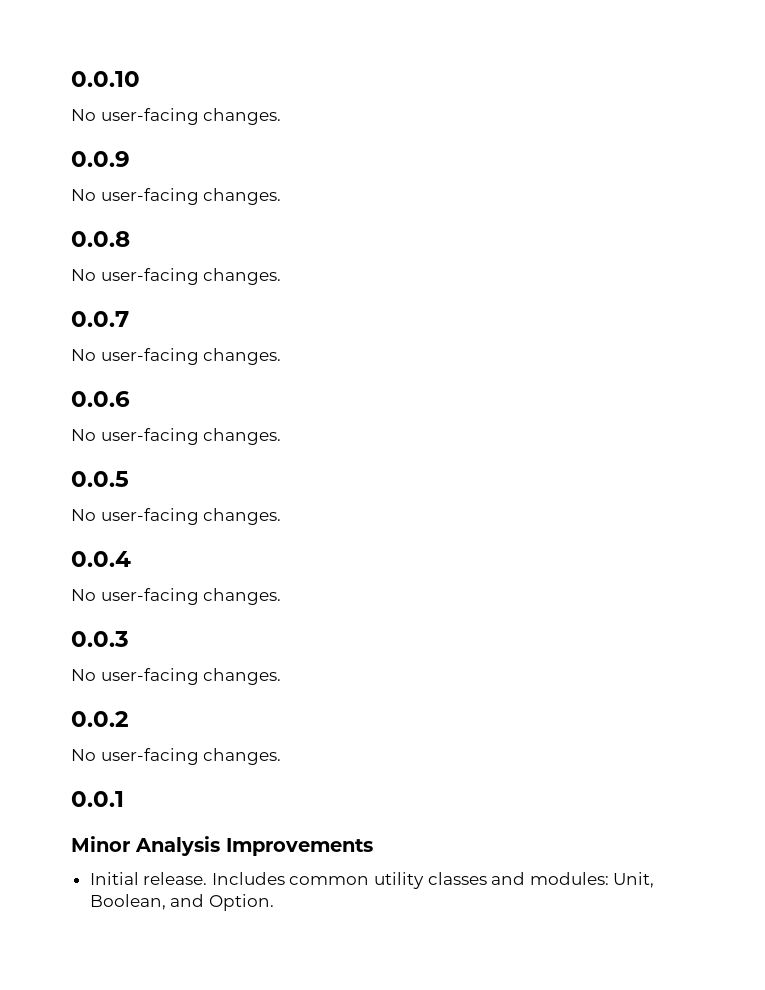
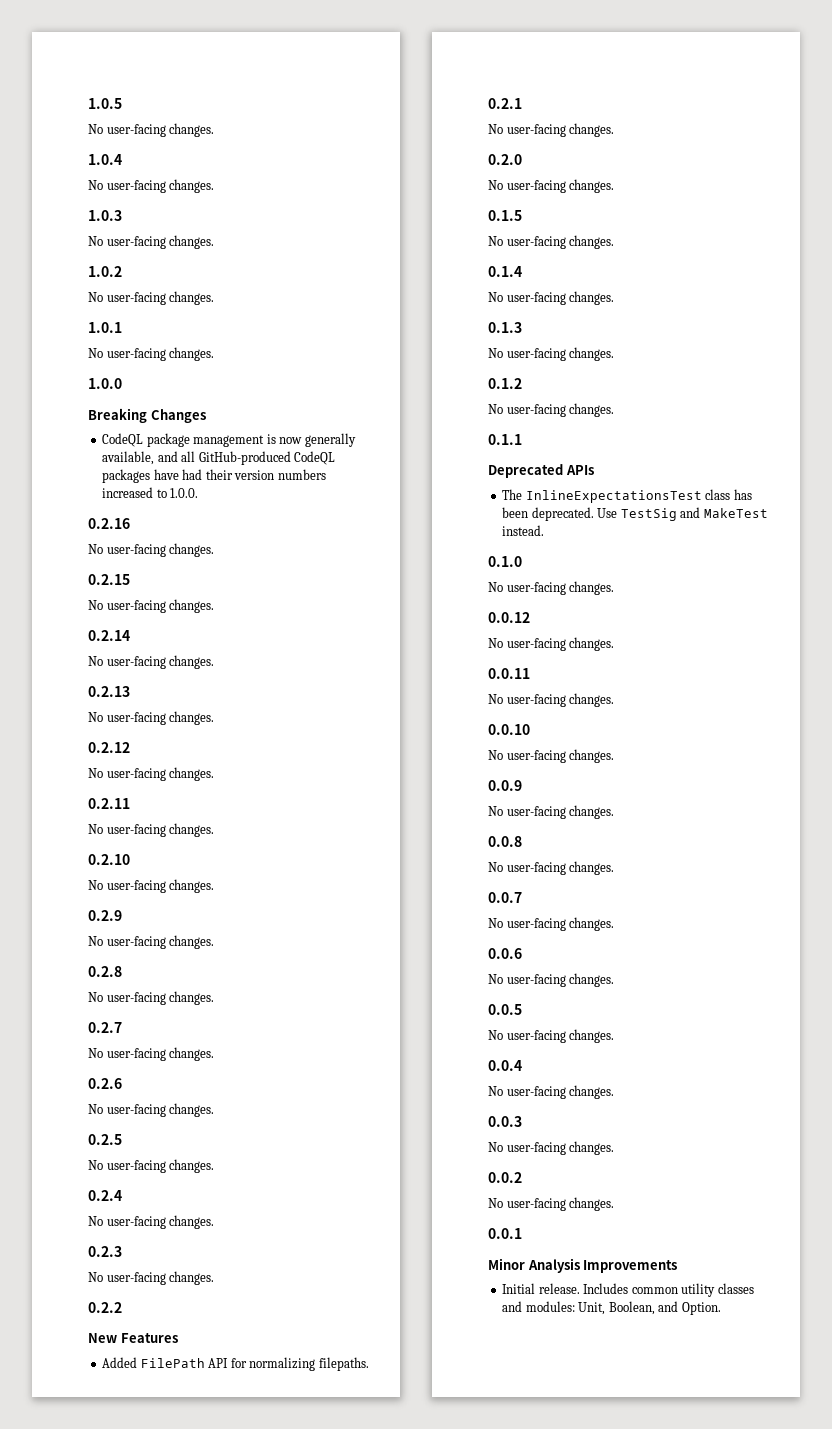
+ 1.0.5
+ No user-facing changes.
+ 1.0.4
+ No user-facing changes.
+ 1.0.3
+ No user-facing changes.
+ 1.0.2
+ No user-facing changes.
+ 1.0.1
+ No user-facing changes.
+ 1.0.0
+ Breaking Changes
+ CodeQL package management is now generally available, and all GitHub-produced CodeQL packages have had their version numbers increased to 1.0.0.
+ 0.2.16
+ No user-facing changes.
+ 0.2.15
+ No user-facing changes.
+ 0.2.14
+ No user-facing changes.
+ 0.2.13
+ No user-facing changes.
+ 0.2.12
+ No user-facing changes.
+ 0.2.11
+ No user-facing changes.
+ 0.2.10
+ No user-facing changes.
+ 0.2.9
+ No user-facing changes.
+ 0.2.8
+ No user-facing changes.
+ 0.2.7
+ No user-facing changes.
+ 0.2.6
+ No user-facing changes.
+ 0.2.5
+ No user-facing changes.
+ 0.2.4
+ No user-facing changes.
+ 0.2.3
+ No user-facing changes.
+ 0.2.2
+ New Features
+ Added FilePath API for normalizing filepaths.
+ 0.2.1
+ No user-facing changes.
+ 0.2.0
+ No user-facing changes.
+ 0.1.5
+ No user-facing changes.
+ 0.1.4
+ No user-facing changes.
+ 0.1.3
+ No user-facing changes.
+ 0.1.2
+ No user-facing changes.
+ 0.1.1
+ Deprecated APIs
+ The InlineExpectationsTest class has been deprecated. Use TestSig and MakeTest instead.
+ 0.1.0
+ No user-facing changes.
+ 0.0.12
+ No user-facing changes.
+ 0.0.11
+ No user-facing changes.

